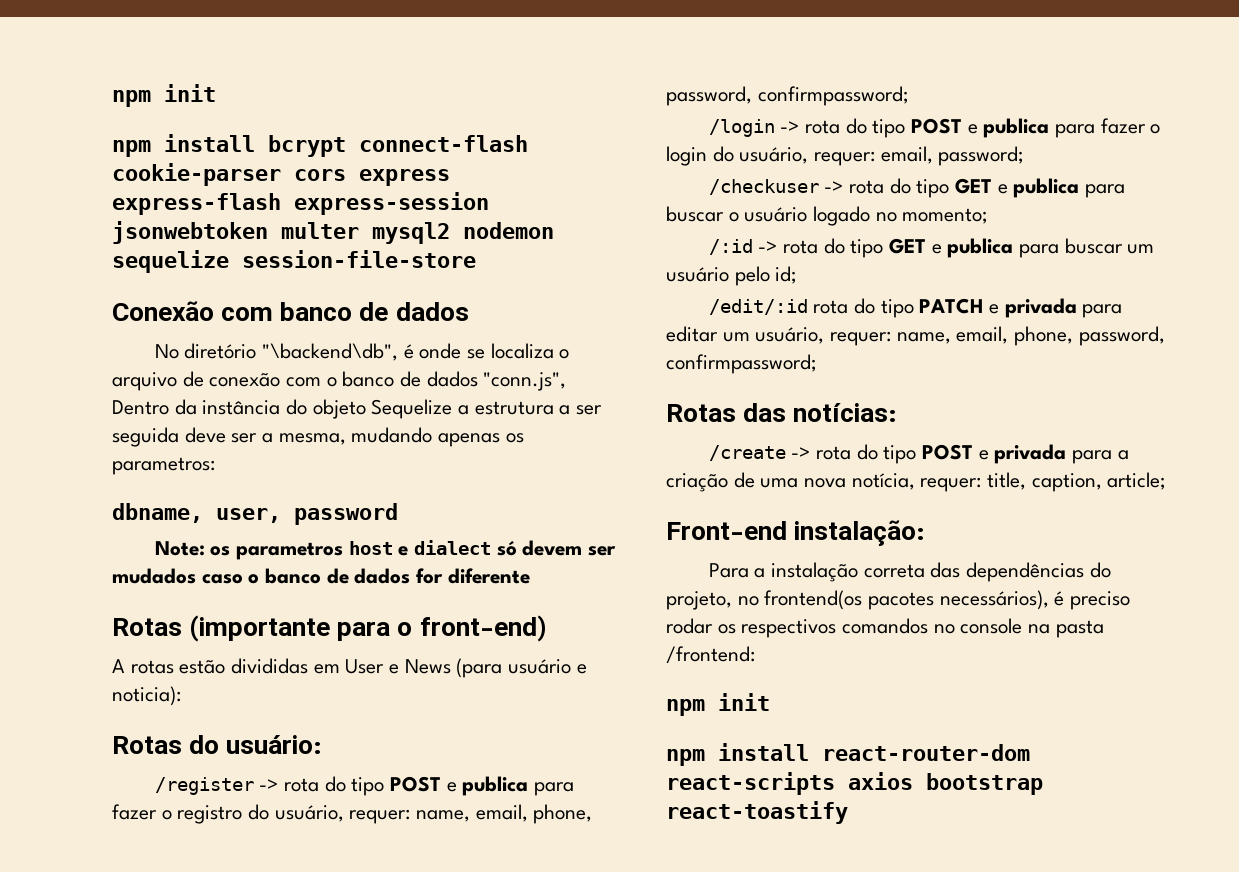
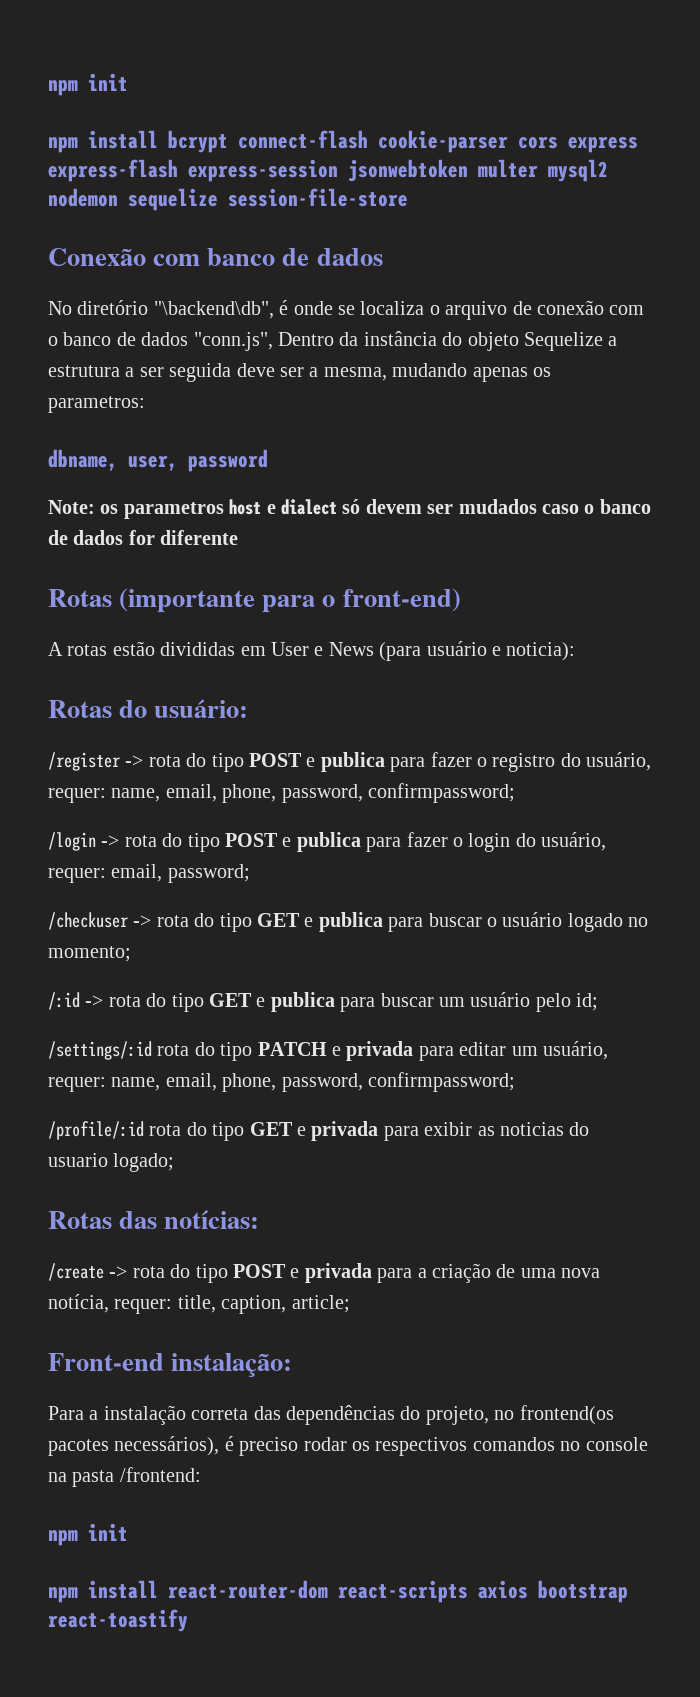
- /edit/:id rota do tipo PATCH e privada para editar um usuário, requer: name, email, phone, password, confirmpassword;
+ /settings/:id rota do tipo PATCH e privada para editar um usuário, requer: name, email, phone, password, confirmpassword;
+ /profile/:id rota do tipo GET e privada para exibir as noticias do usuario logado;

